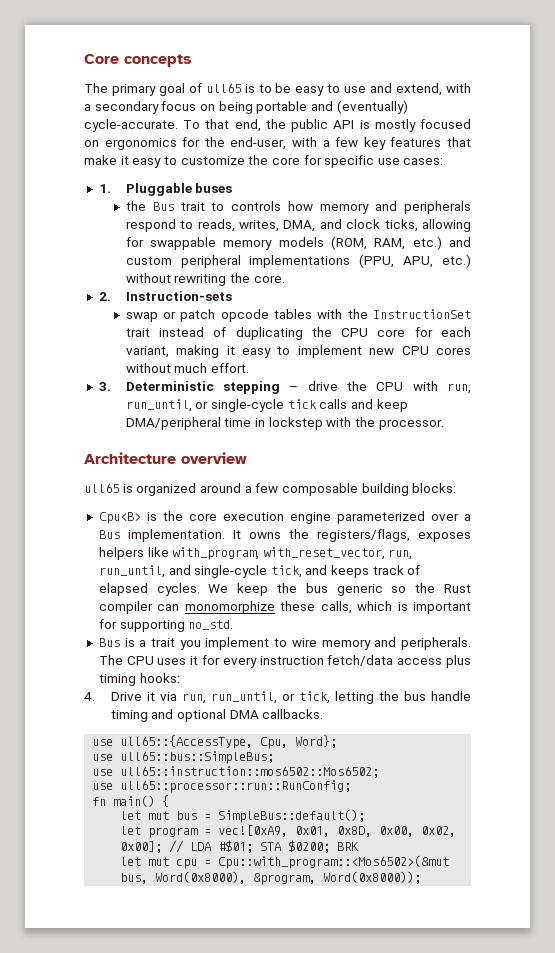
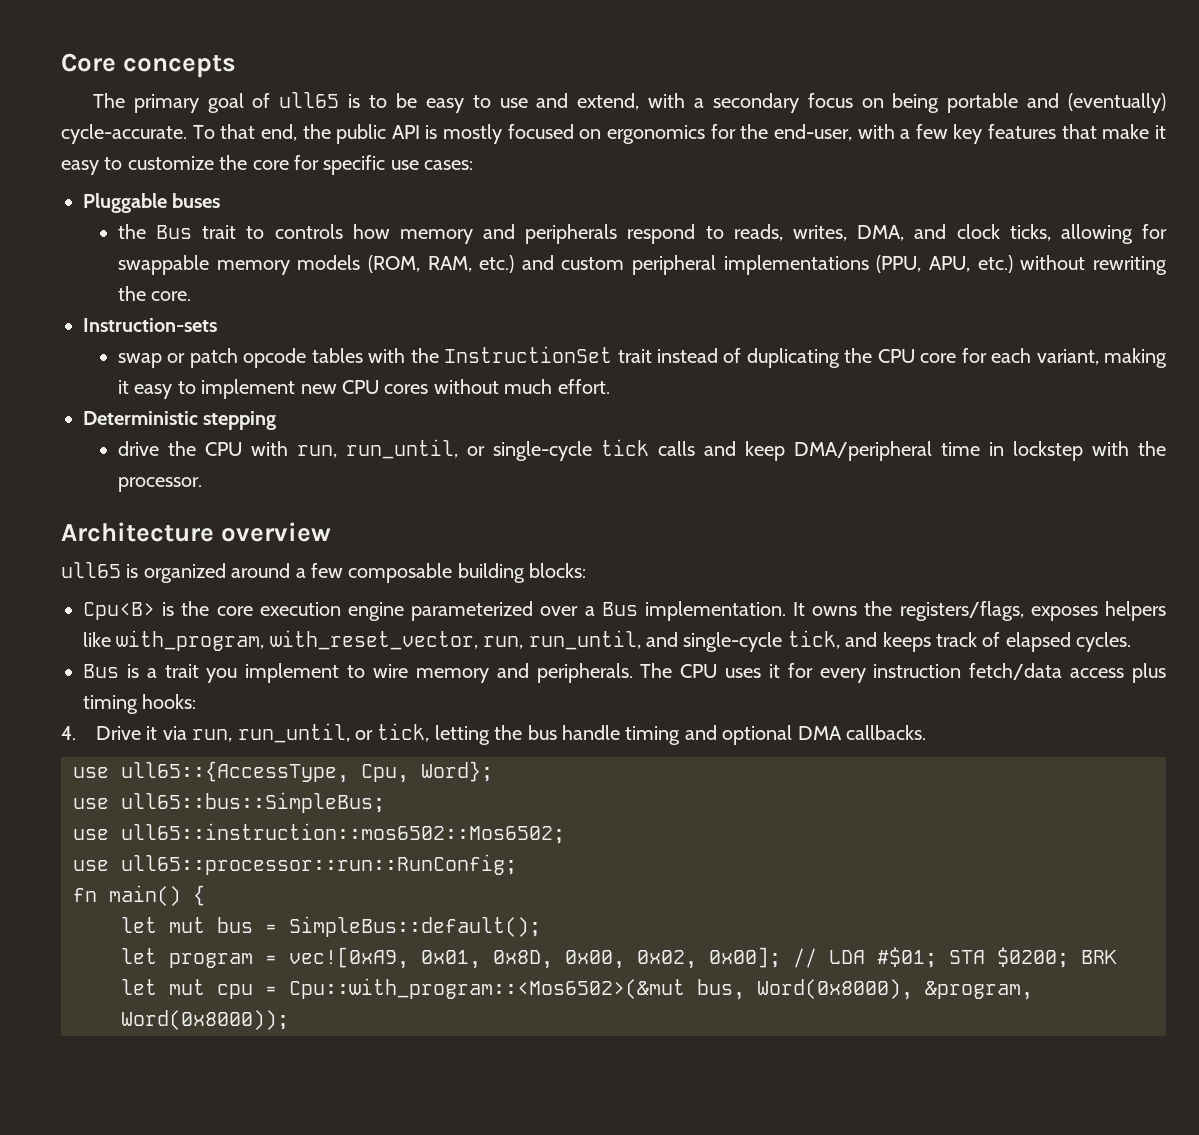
- 1. Pluggable buses
+ Pluggable buses
- 2. Instruction-sets
+ Instruction-sets
- 3. Deterministic stepping – drive the CPU with run, run_until, or single-cycle tick calls and keep DMA/peripheral time in lockstep with the processor.
+ Deterministic stepping
+ drive the CPU with run, run_until, or single-cycle tick calls and keep DMA/peripheral time in lockstep with the processor.
- We keep the bus generic so the Rust compiler can monomorphize these calls, which is important for supporting no_std.

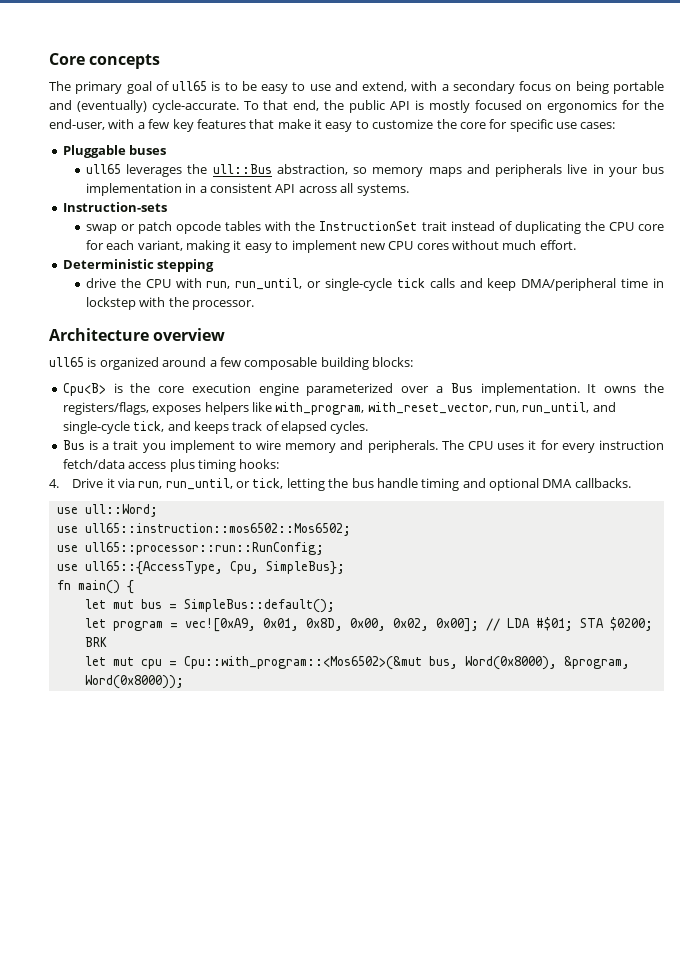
- the Bus trait to controls how memory and peripherals respond to reads, writes, DMA, and clock ticks, allowing for swappable memory models (ROM, RAM, etc.) and custom peripheral implementations (PPU, APU, etc.) without rewriting the core.
+ ull65 leverages the ull::Bus abstraction, so memory maps and peripherals live in your bus implementation in a consistent API across all systems.
- use ull65::{AccessType, Cpu, Word};
- use ull65::bus::SimpleBus;
+ use ull::Word;
+ use ull65::{AccessType, Cpu, SimpleBus};

